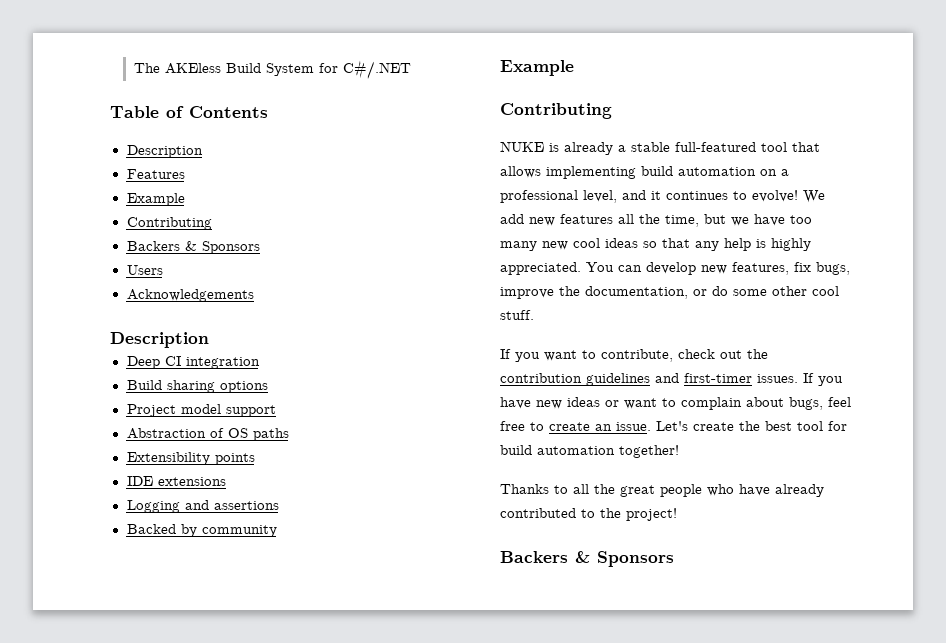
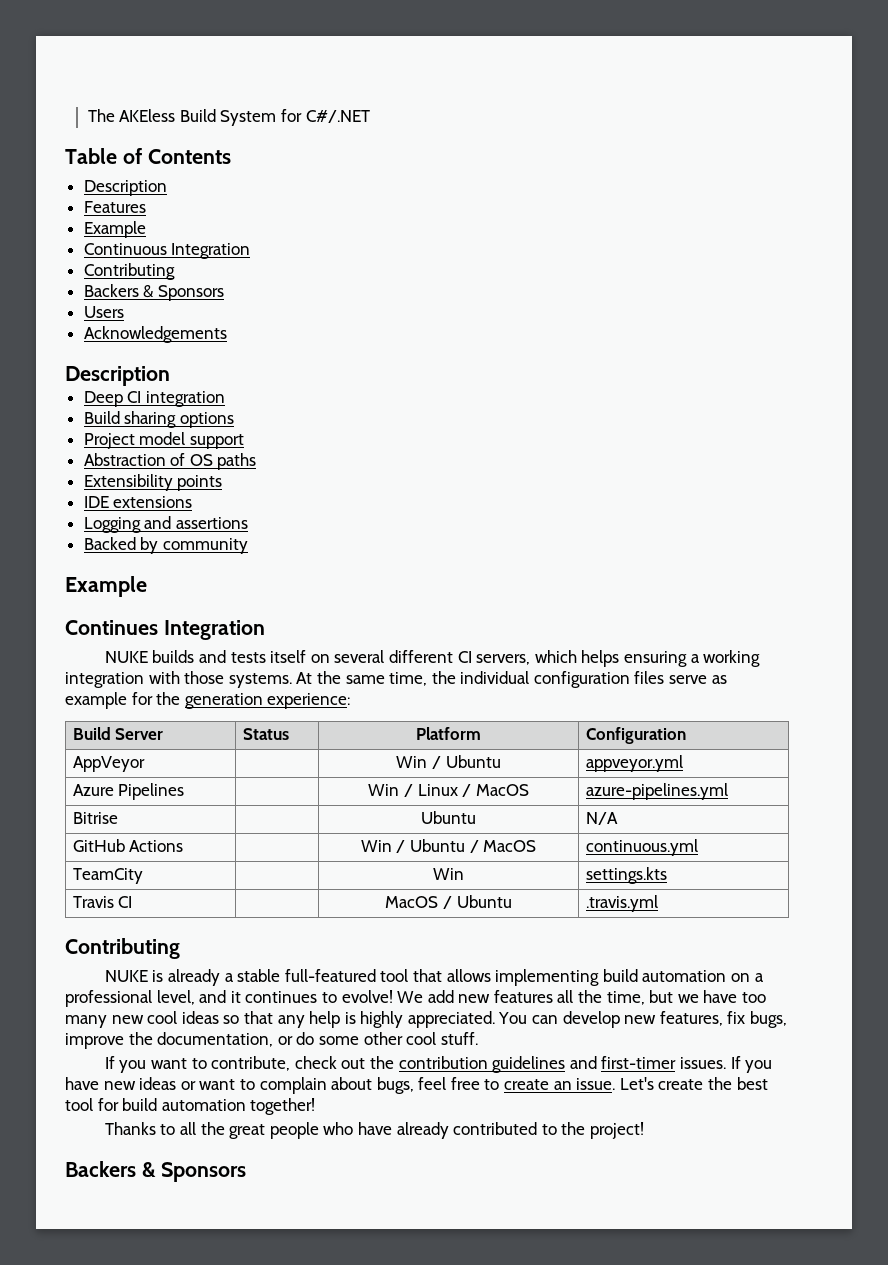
+ Continuous Integration
+ Continues Integration
+ NUKE builds and tests itself on several different CI servers, which helps ensuring a working integration with those systems. At the same time, the individual configuration files serve as example for the generation experience:
+ Build Server | Status | Platform | Configuration
+ AppVeyor | | Win / Ubuntu | appveyor.yml
+ Azure Pipelines | | Win / Linux / MacOS | azure-pipelines.yml
+ Bitrise | | Ubuntu | N/A
+ GitHub Actions | | Win / Ubuntu / MacOS | continuous.yml
+ TeamCity | | Win | settings.kts
+ Travis CI | | MacOS / Ubuntu | .travis.yml

